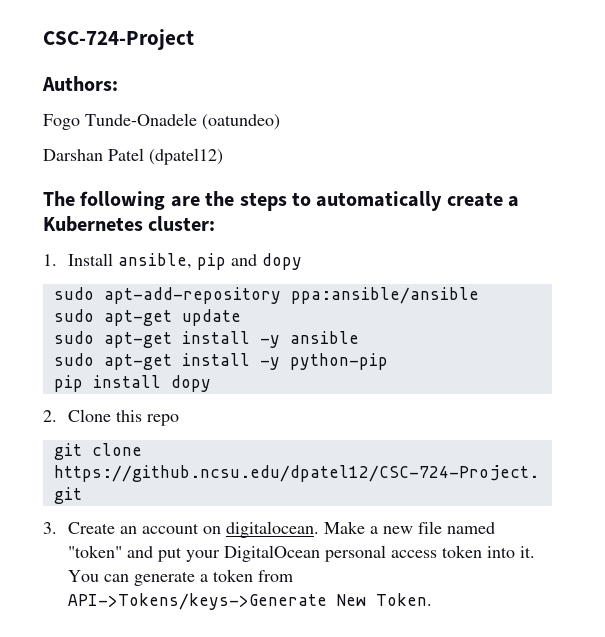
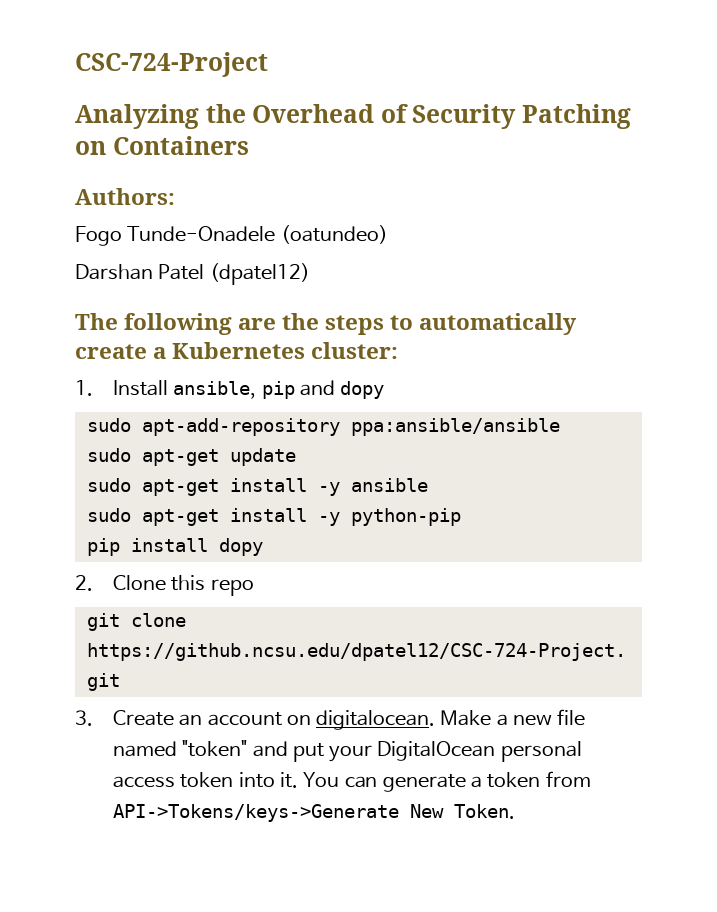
+ Analyzing the Overhead of Security Patching on Containers

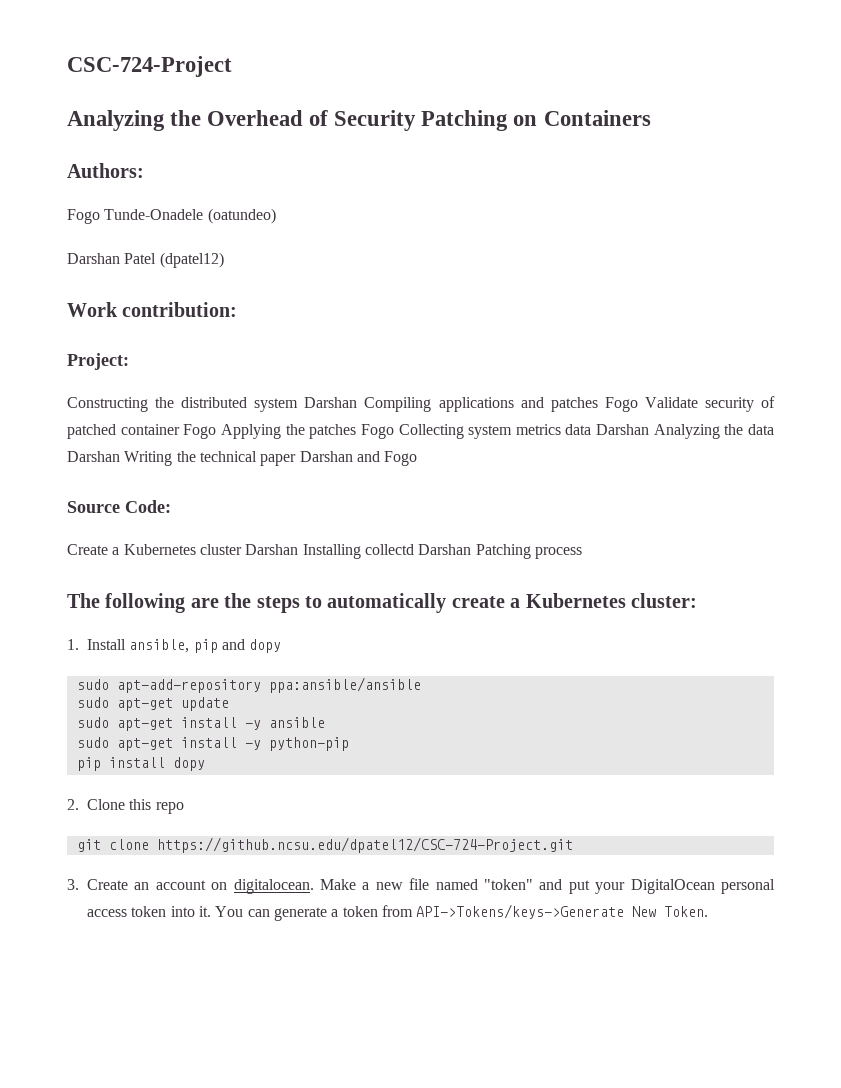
+ Work contribution:
+ Project:
+ Constructing the distributed system Darshan Compiling applications and patches Fogo Validate security of patched container Fogo Applying the patches Fogo Collecting system metrics data Darshan Analyzing the data Darshan Writing the technical paper Darshan and Fogo
+ Source Code:
+ Create a Kubernetes cluster Darshan Installing collectd Darshan Patching process

